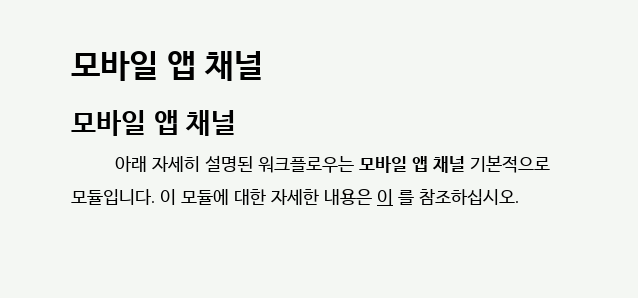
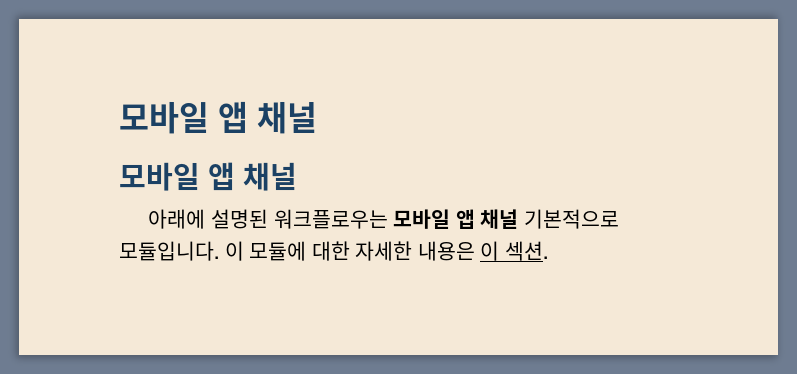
- 아래 자세히 설명된 워크플로우는 모바일 앱 채널 기본적으로 모듈입니다.
+ 아래에 설명된 워크플로우는 모바일 앱 채널 기본적으로 모듈입니다.
- 이 모듈에 대한 자세한 내용은 이 를 참조하십시오.
+ 이 모듈에 대한 자세한 내용은 이 섹션.

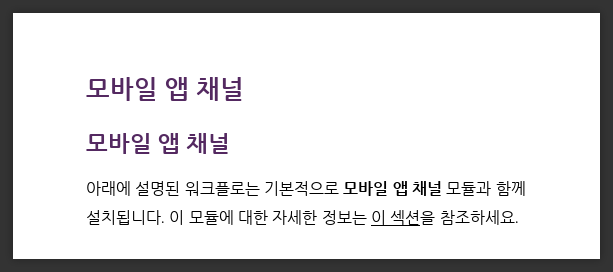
- 아래에 설명된 워크플로우는 모바일 앱 채널 기본적으로 모듈입니다.
+ 아래에 설명된 워크플로는 기본적으로 모바일 앱 채널 모듈과 함께 설치됩니다.
- 이 모듈에 대한 자세한 내용은 이 섹션.
+ 이 모듈에 대한 자세한 정보는 이 섹션을 참조하세요.

